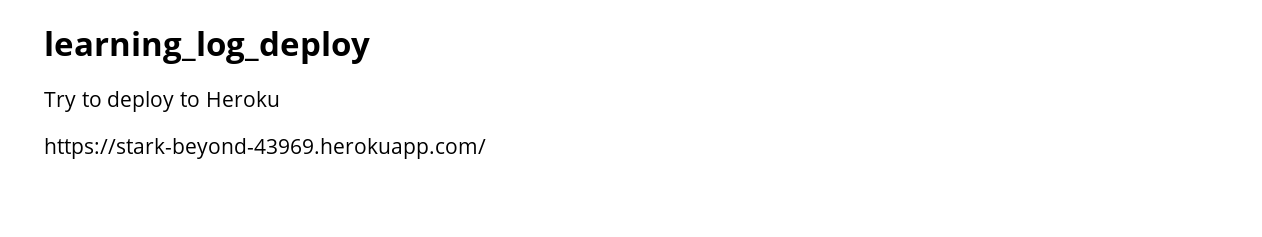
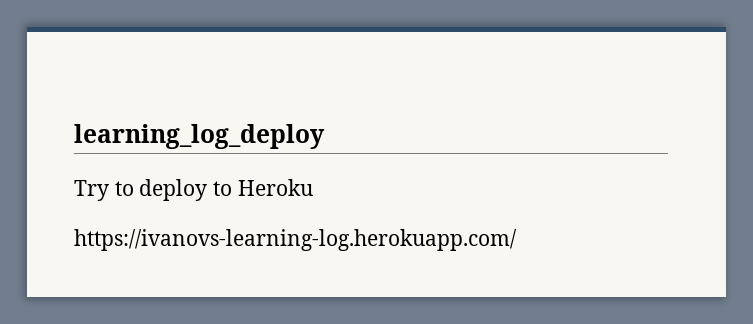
- https://stark-beyond-43969.herokuapp.com/
+ https://ivanovs-learning-log.herokuapp.com/

